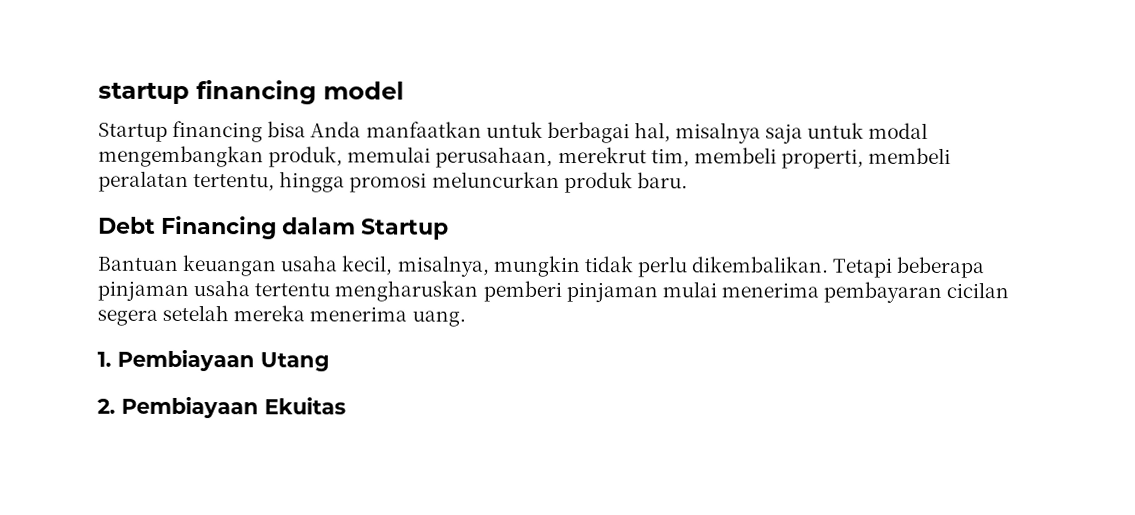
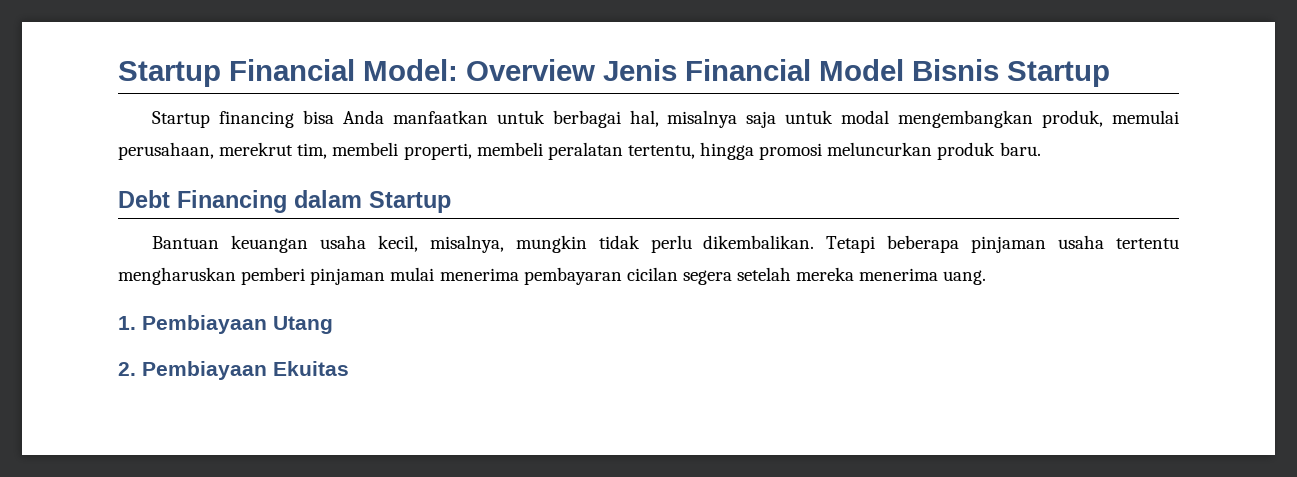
- startup financing model
+ Startup Financial Model: Overview Jenis Financial Model Bisnis Startup

